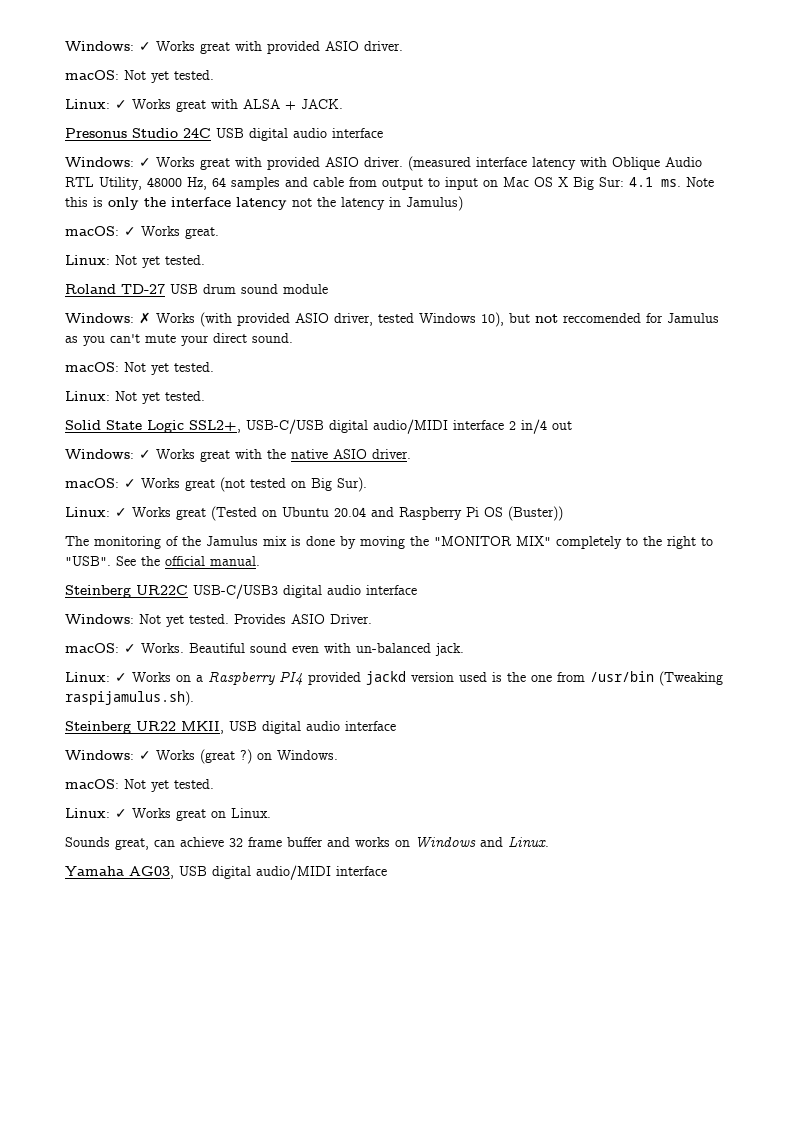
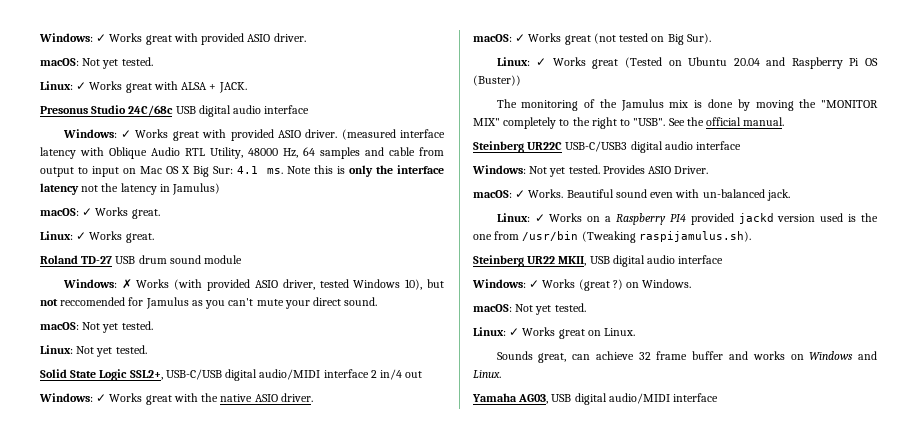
- Presonus Studio 24C USB digital audio interface
+ Presonus Studio 24C/68c USB digital audio interface
  macOS: ✓ Works great.
- Linux: Not yet tested.
+ Linux: ✓ Works great.

